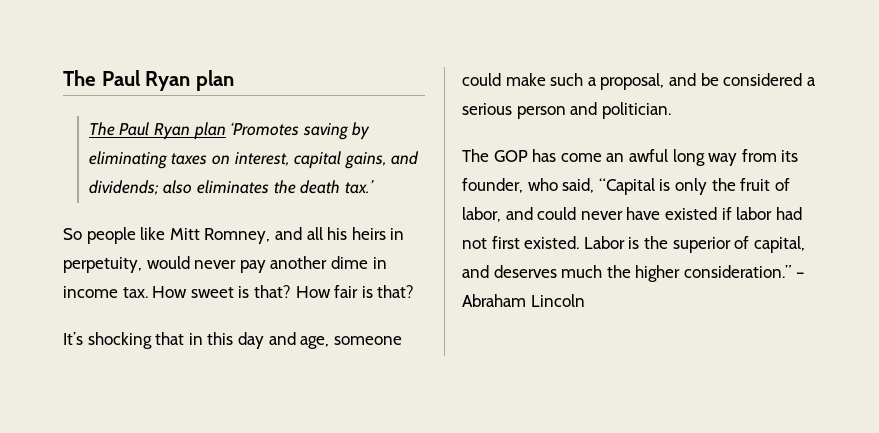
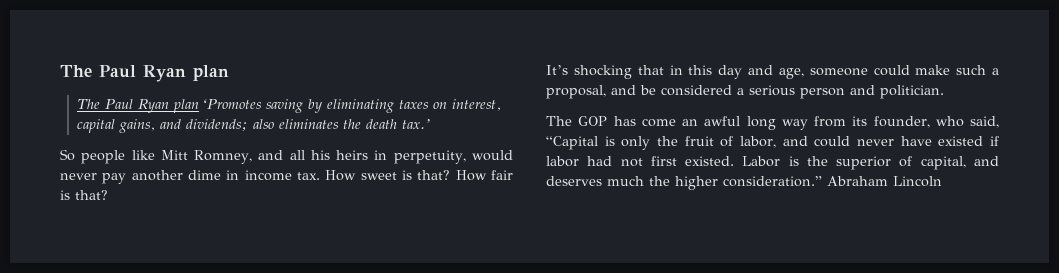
- – Abraham Lincoln
+ Abraham Lincoln

